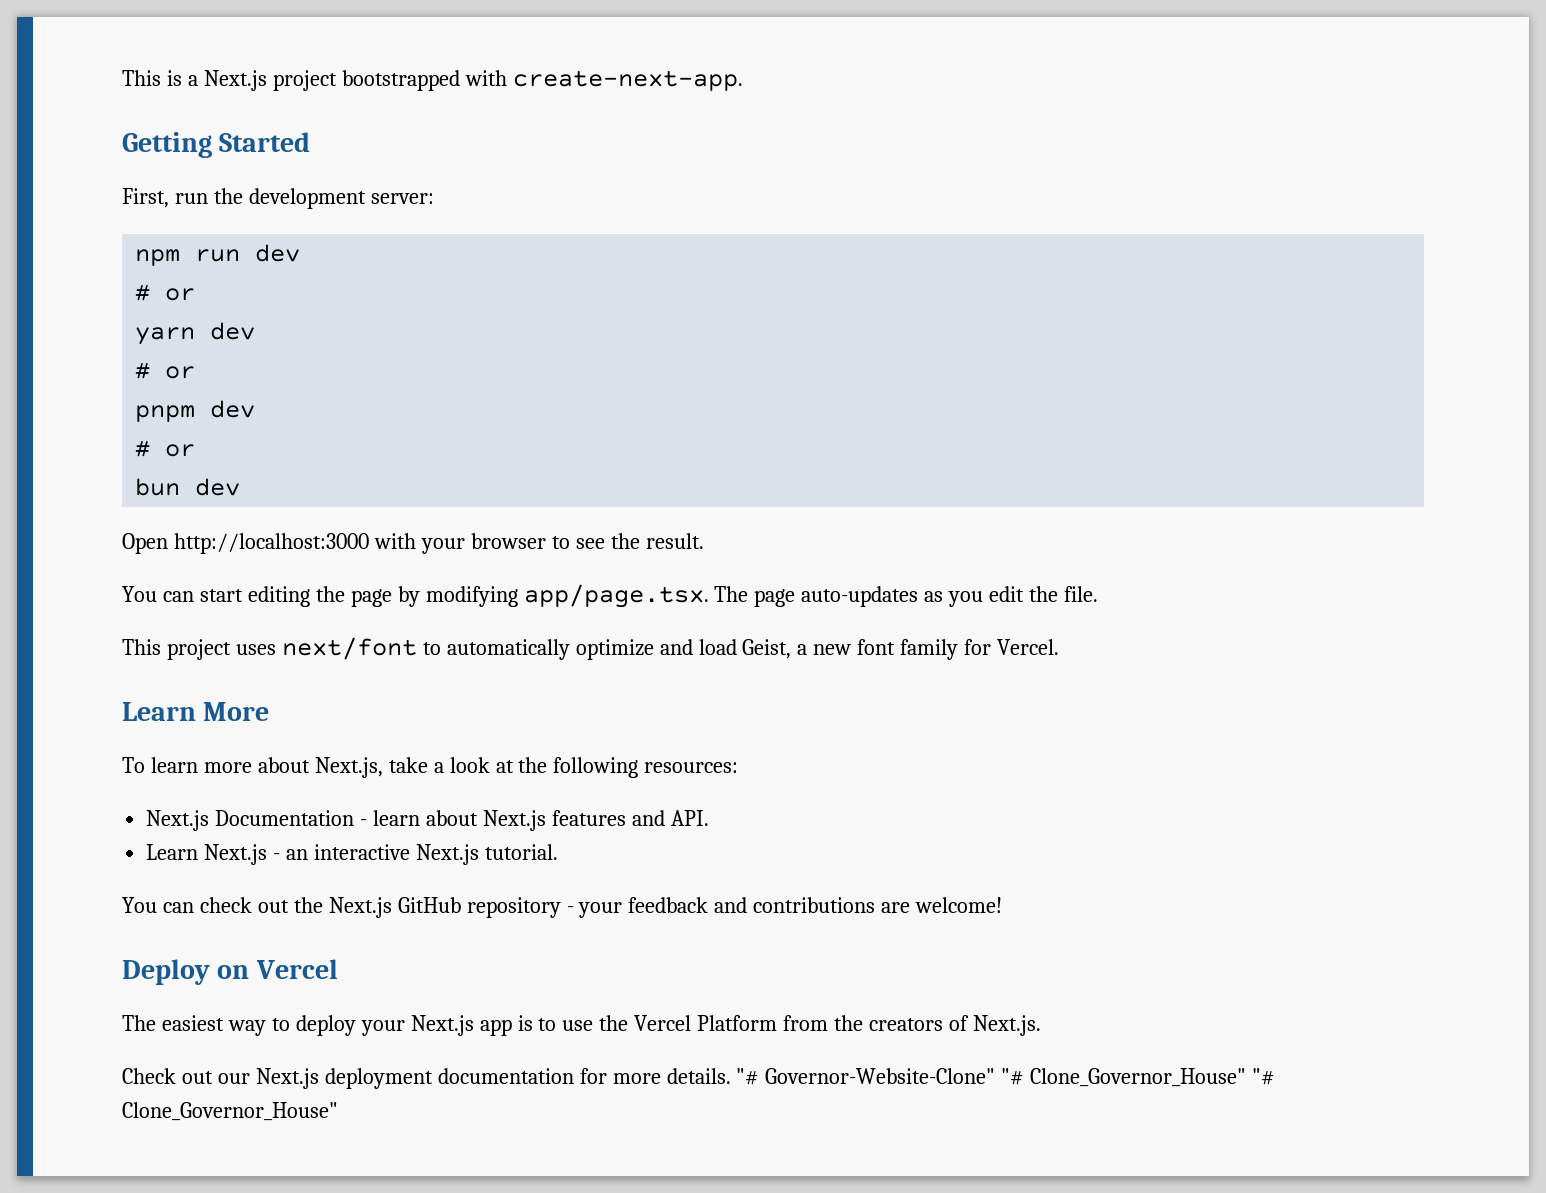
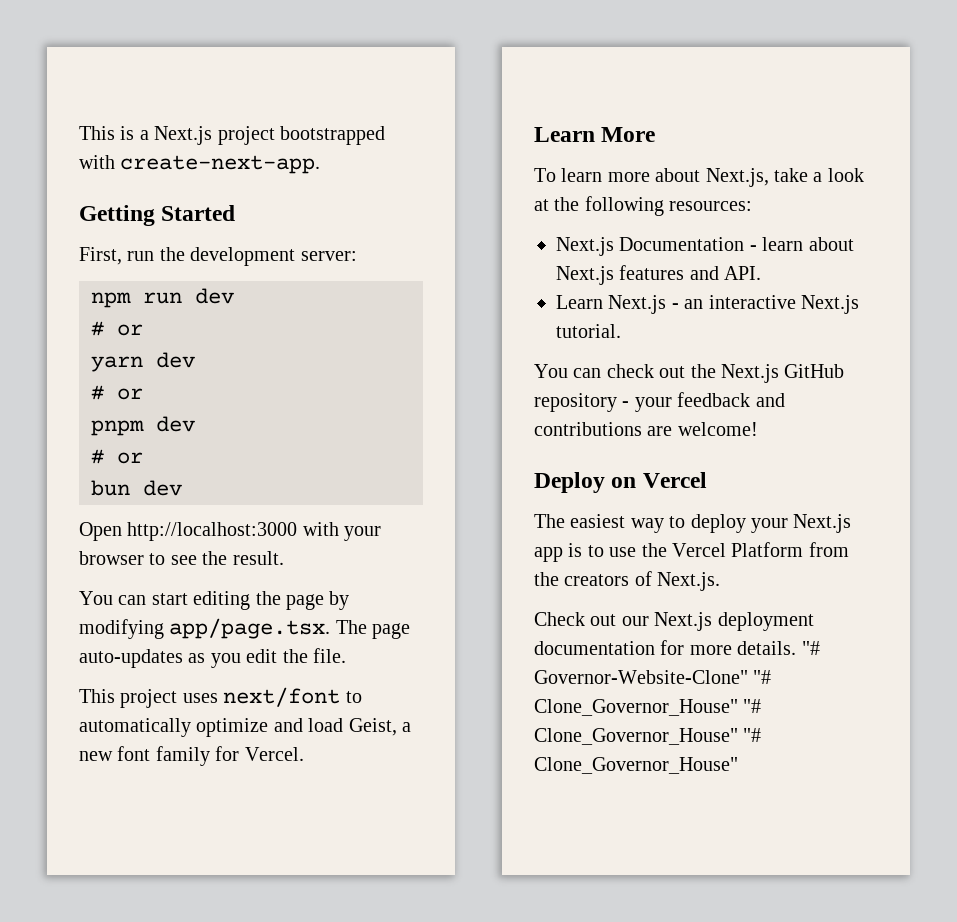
- "# Governor-Website-Clone" "# Clone_Governor_House" "# Clone_Governor_House"
+ "# Governor-Website-Clone" "# Clone_Governor_House" "# Clone_Governor_House" "# Clone_Governor_House"

